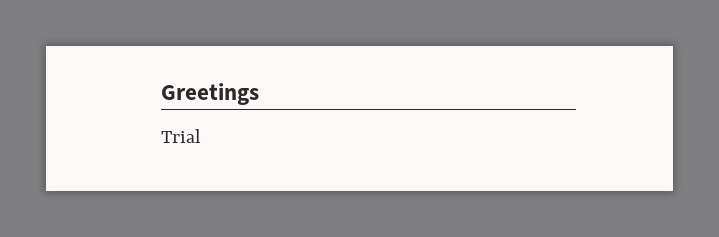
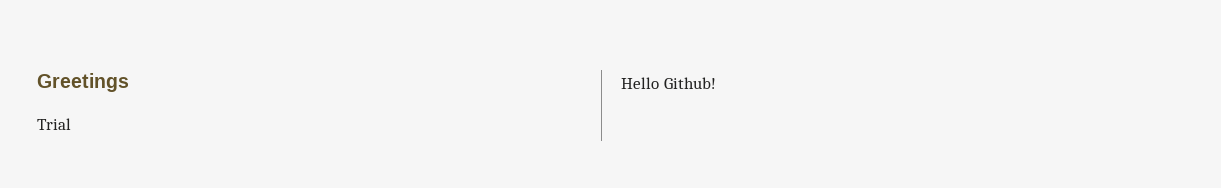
+ Hello Github!

